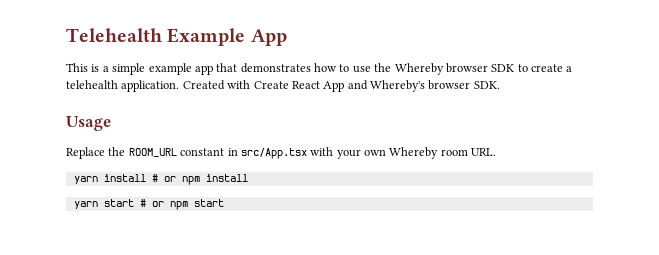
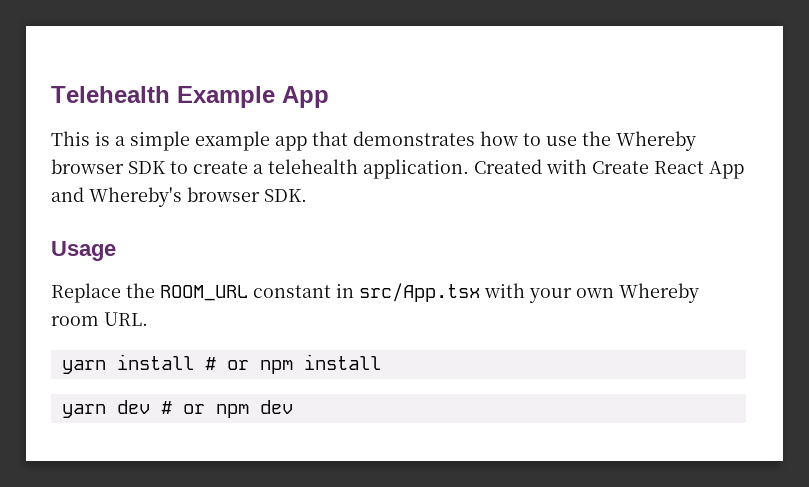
- yarn start # or npm start
+ yarn dev # or npm dev

